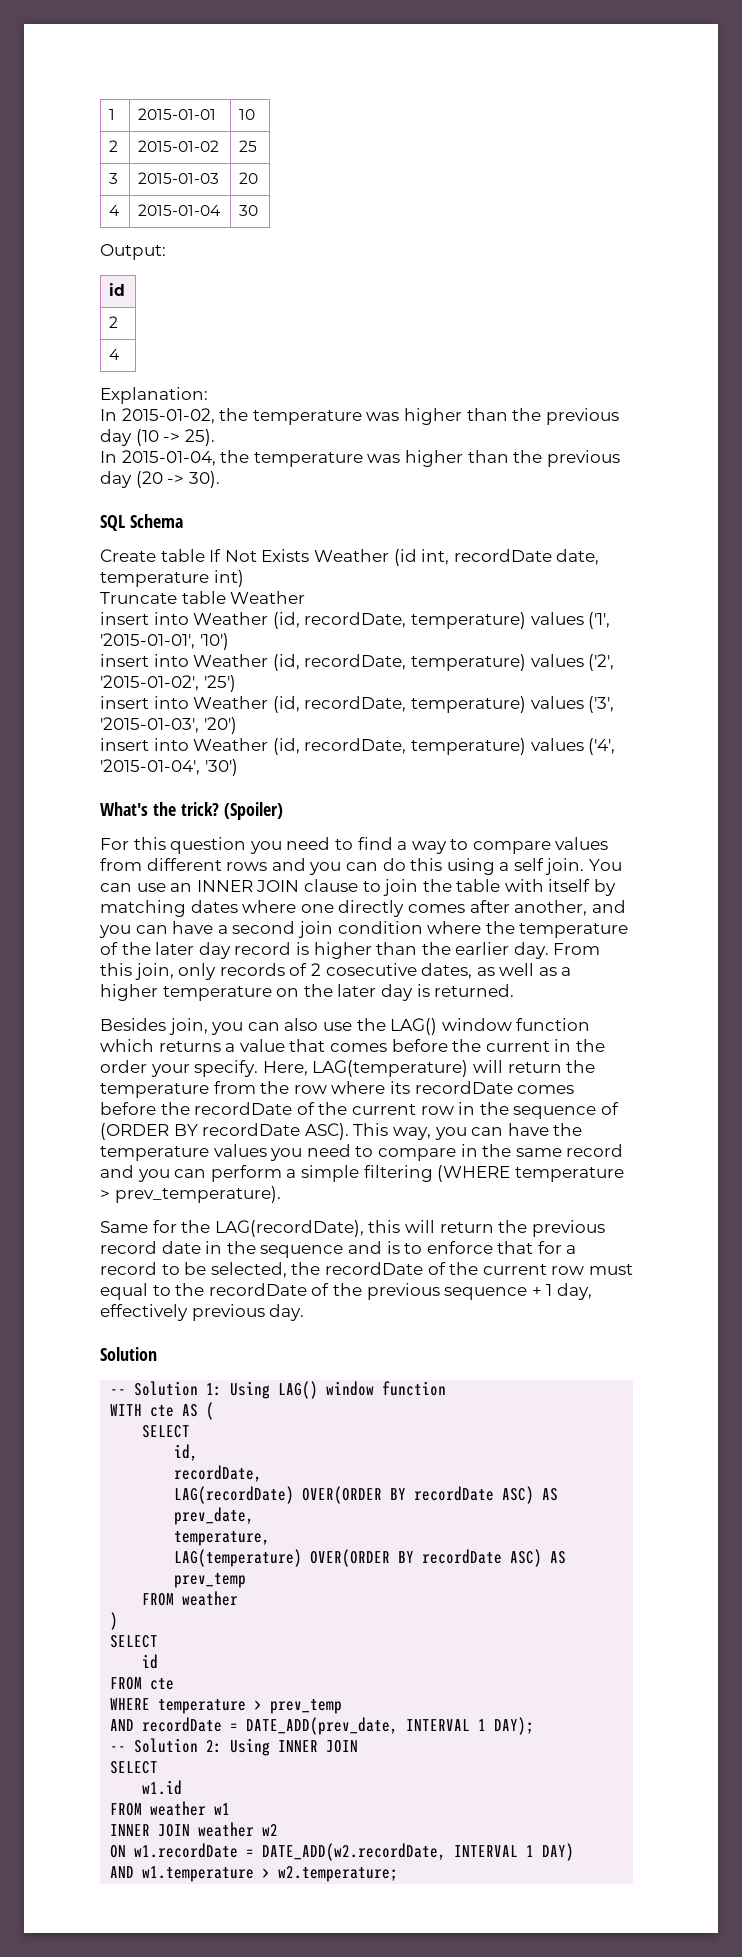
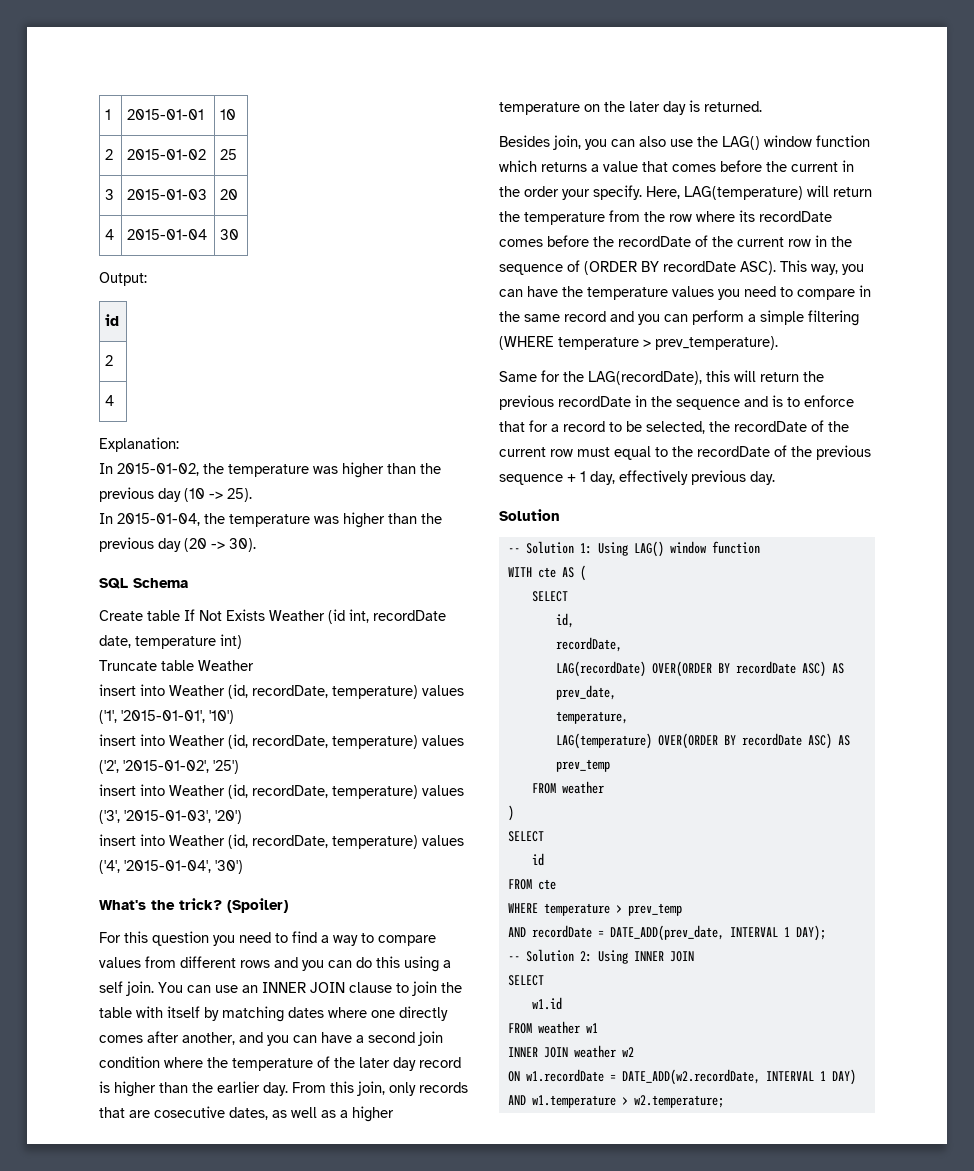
- From this join, only records of 2 cosecutive dates, as well as a higher temperature on the later day is returned.
+ From this join, only records that are cosecutive dates, as well as a higher temperature on the later day is returned.
- Same for the LAG(recordDate), this will return the previous record date in the sequence and is to enforce that for a record to be selected, the recordDate of the current row must equal to the recordDate of the previous sequence + 1 day, effectively previous day.
+ Same for the LAG(recordDate), this will return the previous recordDate in the sequence and is to enforce that for a record to be selected, the recordDate of the current row must equal to the recordDate of the previous sequence + 1 day, effectively previous day.

